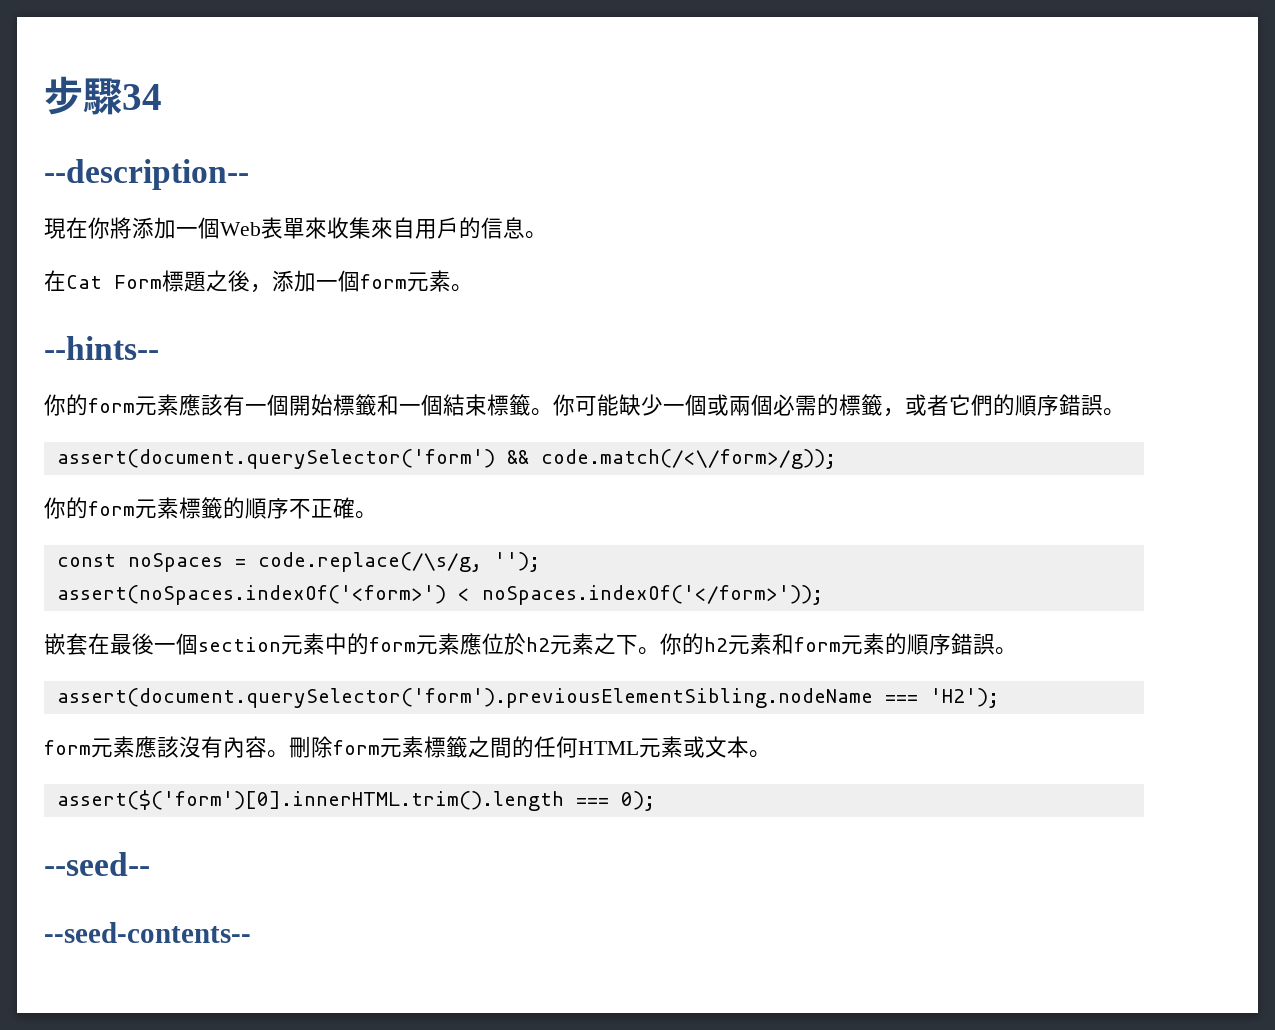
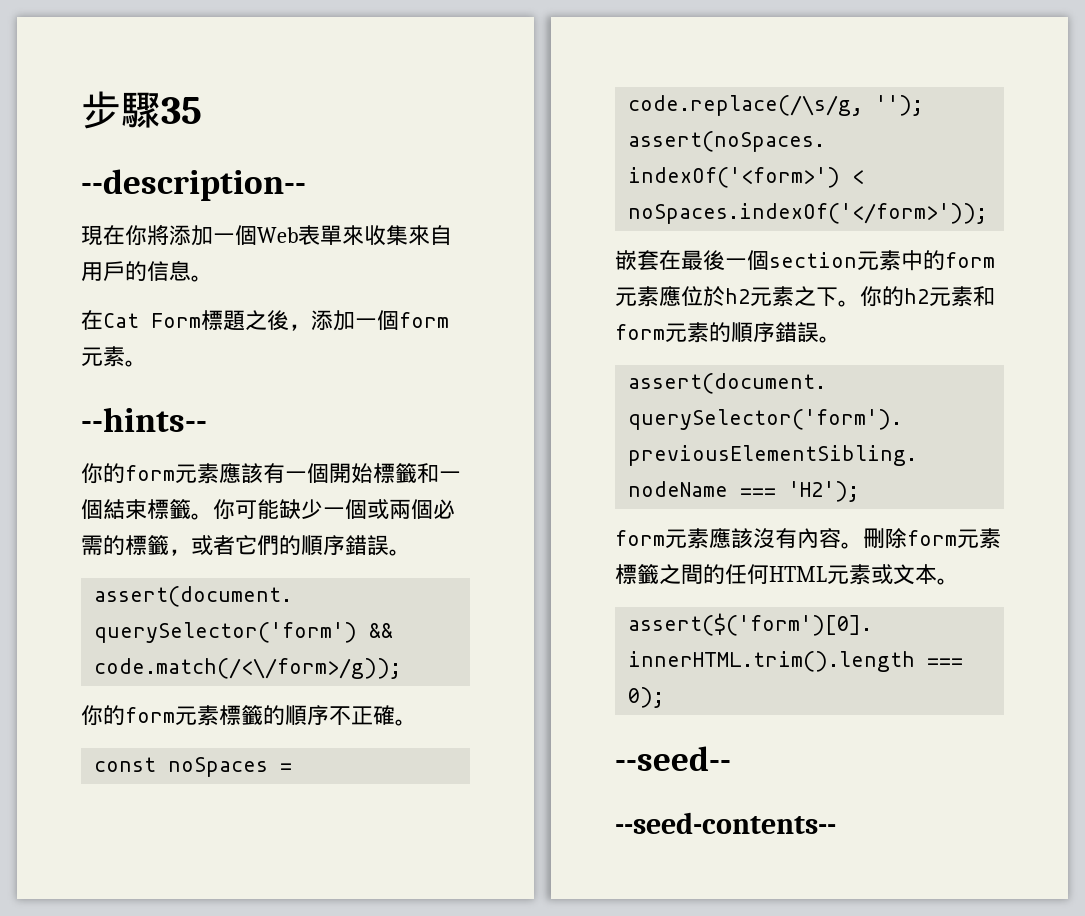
- 步驟34
+ 步驟35

